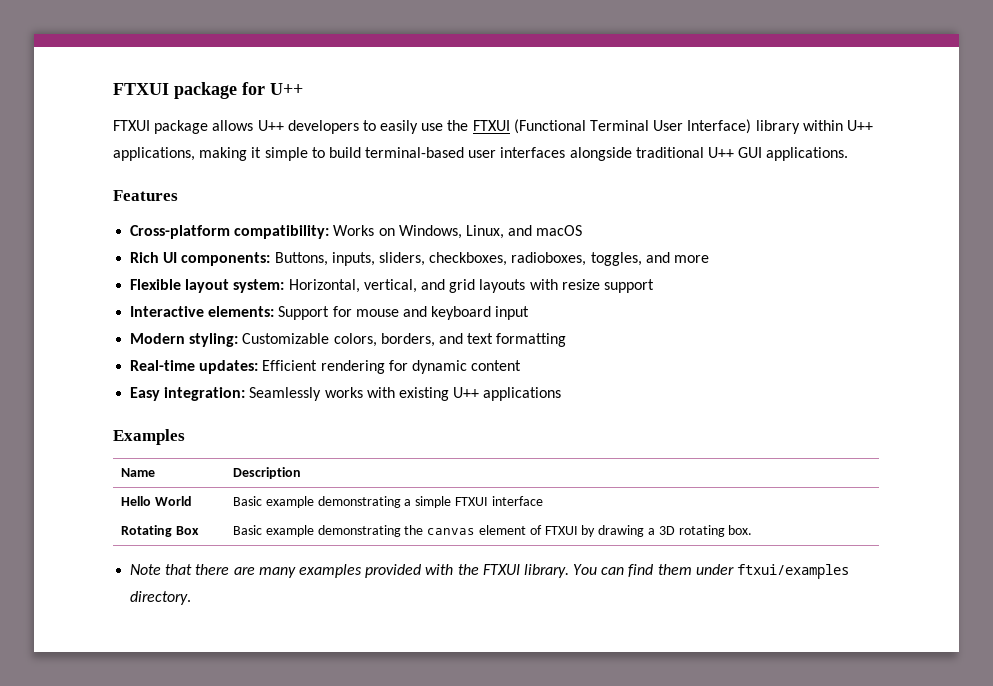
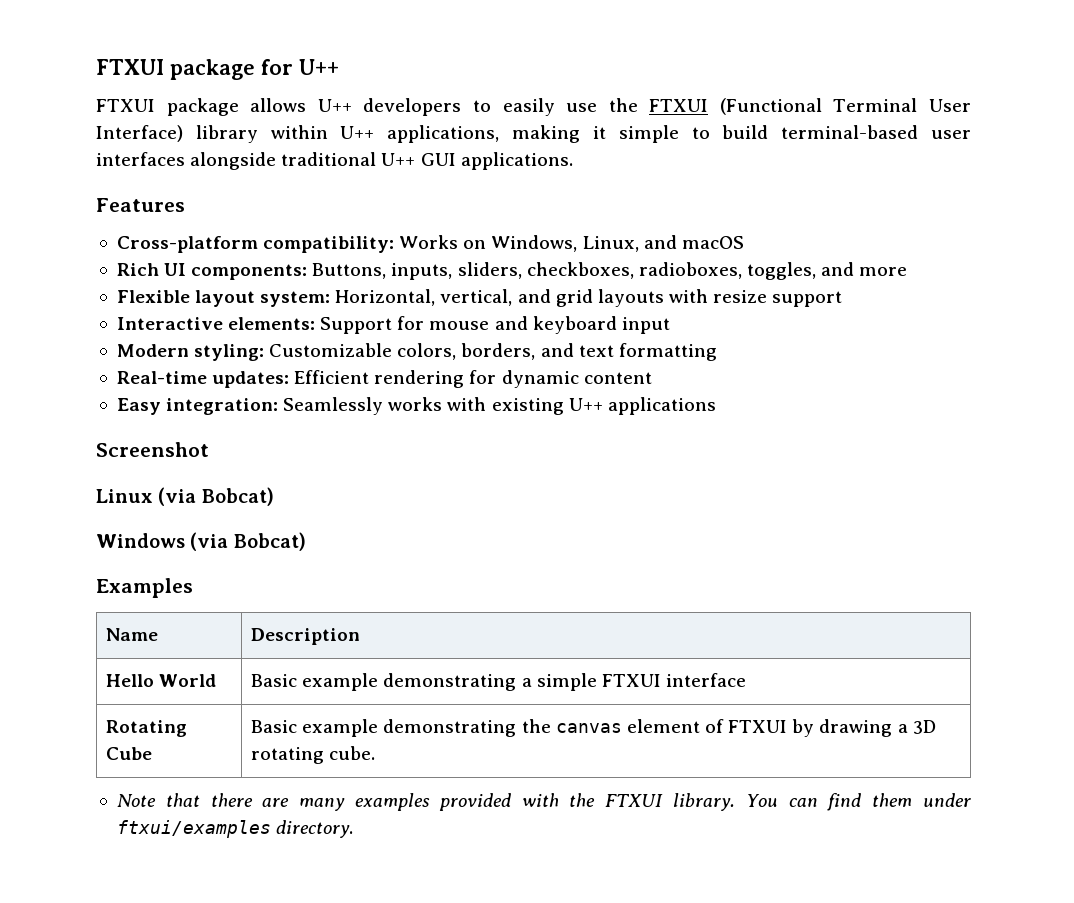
+ Screenshot
+ Linux (via Bobcat)
+ Windows (via Bobcat)
- Rotating Box | Basic example demonstrating the canvas element of FTXUI by drawing a 3D rotating box.
+ Rotating Cube | Basic example demonstrating the canvas element of FTXUI by drawing a 3D rotating cube.

